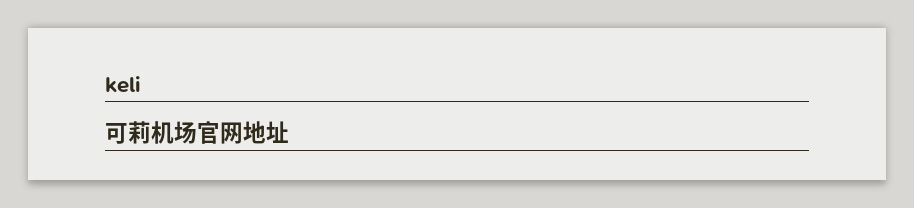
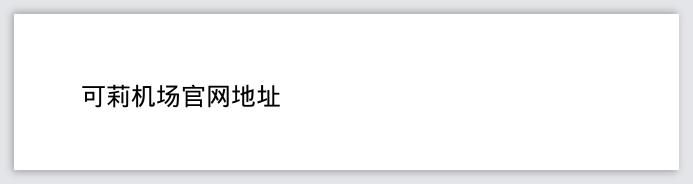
- keli

